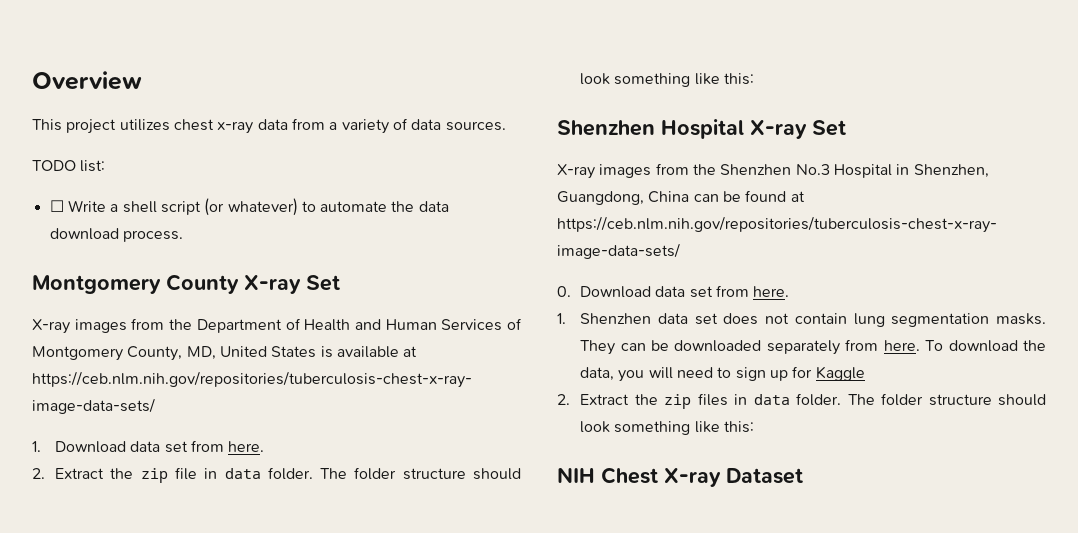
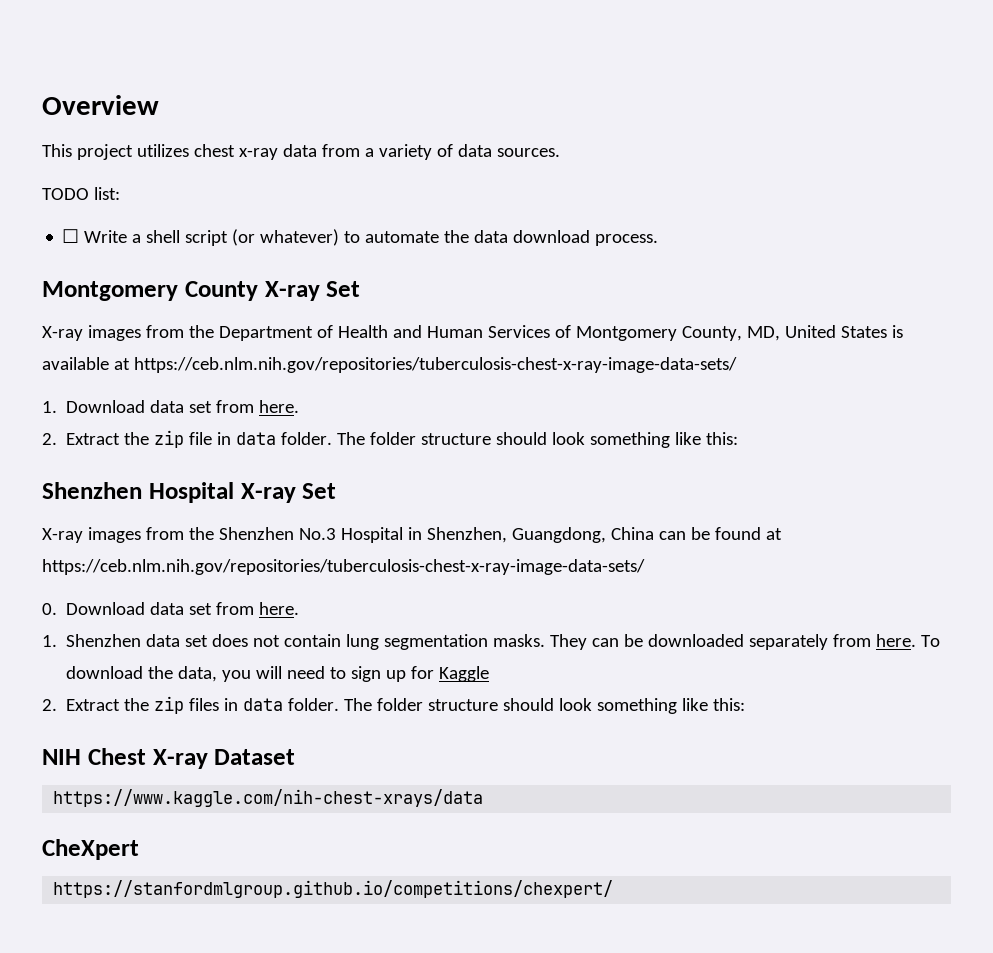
+ https://www.kaggle.com/nih-chest-xrays/data
+ CheXpert
+ https://stanfordmlgroup.github.io/competitions/chexpert/

